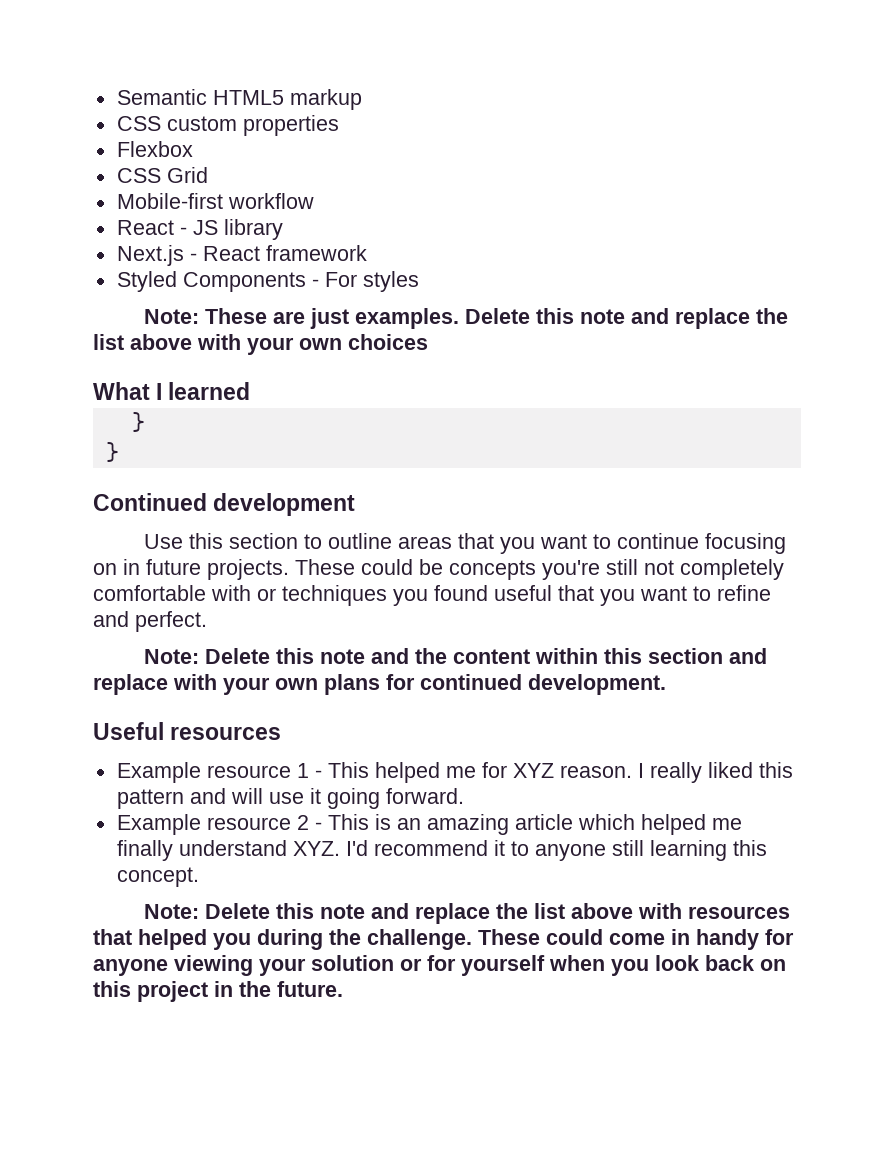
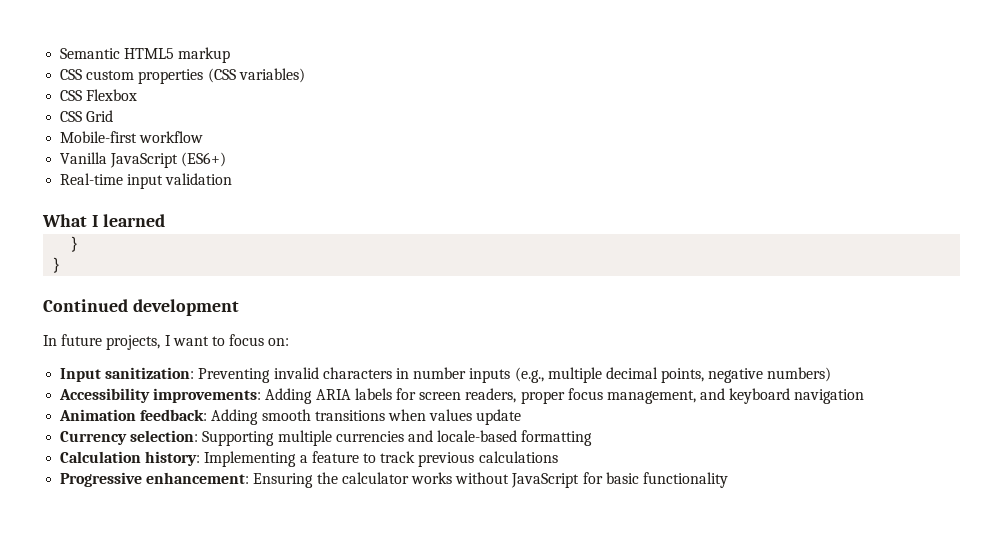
- CSS custom properties
- Flexbox
+ CSS custom properties (CSS variables)
+ CSS Flexbox
- React - JS library
- Next.js - React framework
- Styled Components - For styles
- Note: These are just examples. Delete this note and replace the list above with your own choices
+ Vanilla JavaScript (ES6+)
+ Real-time input validation
- Use this section to outline areas that you want to continue focusing on in future projects. These could be concepts you're still not completely comfortable with or techniques you found useful that you want to refine and perfect.
- Note: Delete this note and the content within this section and replace with your own plans for continued development.
- Useful resources
- Example resource 1 - This helped me for XYZ reason. I really liked this pattern and will use it going forward.
- Example resource 2 - This is an amazing article which helped me finally understand XYZ. I'd recommend it to anyone still learning this concept.
- Note: Delete this note and replace the list above with resources that helped you during the challenge. These could come in handy for anyone viewing your solution or for yourself when you look back on this project in the future.
+ In future projects, I want to focus on:
+ Input sanitization: Preventing invalid characters in number inputs (e.g., multiple decimal points, negative numbers)
+ Accessibility improvements: Adding ARIA labels for screen readers, proper focus management, and keyboard navigation
+ Animation feedback: Adding smooth transitions when values update
+ Currency selection: Supporting multiple currencies and locale-based formatting
+ Calculation history: Implementing a feature to track previous calculations
+ Progressive enhancement: Ensuring the calculator works without JavaScript for basic functionality

